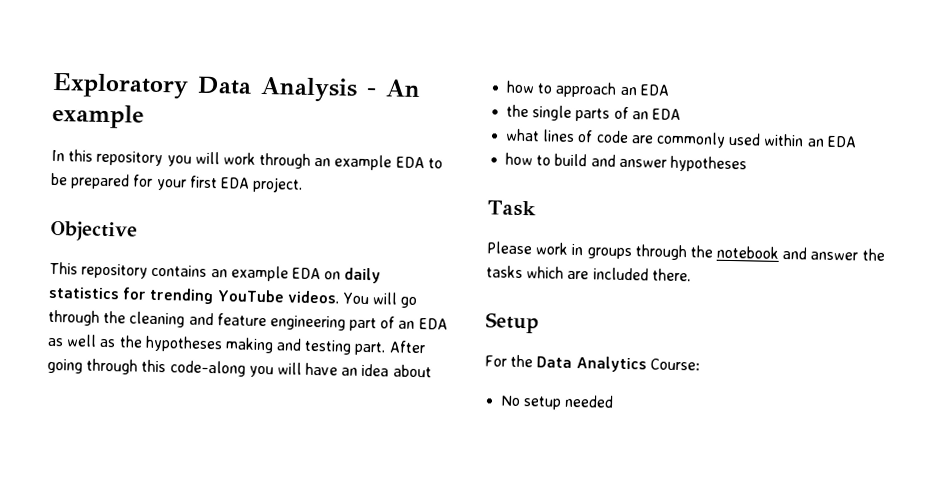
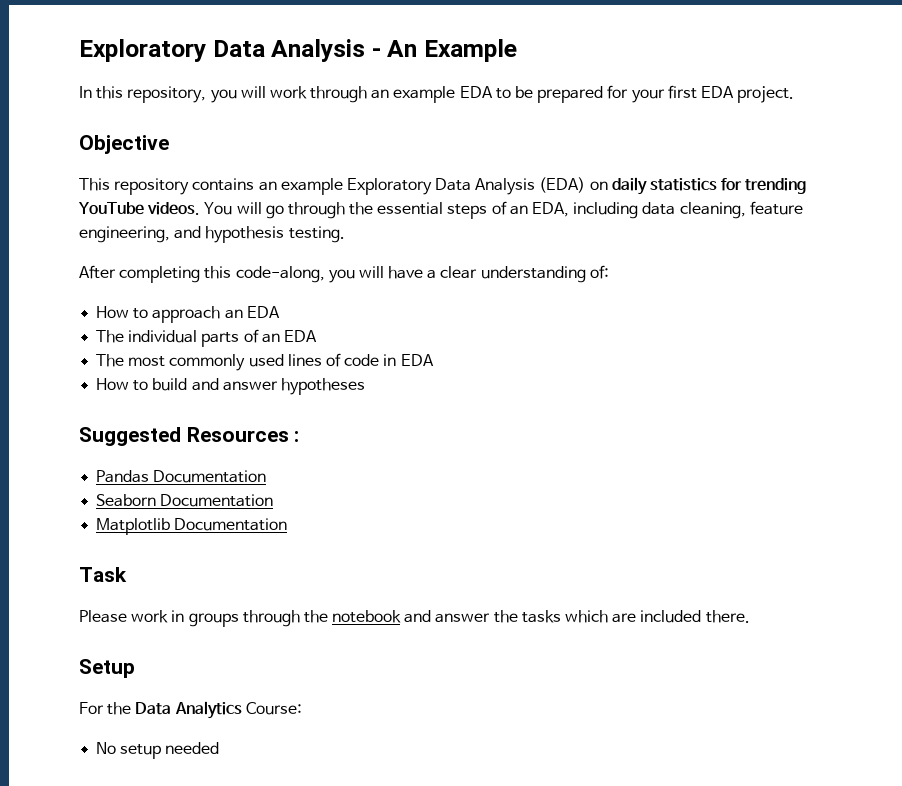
- Exploratory Data Analysis - An example
+ Exploratory Data Analysis - An Example
- In this repository you will work through an example EDA to be prepared for your first EDA project.
+ In this repository, you will work through an example EDA to be prepared for your first EDA project.
- This repository contains an example EDA on daily statistics for trending YouTube videos.
+ This repository contains an example Exploratory Data Analysis (EDA) on daily statistics for trending YouTube videos.
- You will go through the cleaning and feature engineering part of an EDA as well as the hypotheses making and testing part. After going through this code-along you will have an idea about
- how to approach an EDA
+ You will go through the essential steps of an EDA, including data cleaning, feature engineering, and hypothesis testing.
+ After completing this code-along, you will have a clear understanding of:
+ How to approach an EDA
- the single parts of an EDA
+ The individual parts of an EDA
- what lines of code are commonly used within an EDA
- how to build and answer hypotheses
+ The most commonly used lines of code in EDA
+ How to build and answer hypotheses
+ Suggested Resources :
+ Pandas Documentation
+ Seaborn Documentation
+ Matplotlib Documentation

